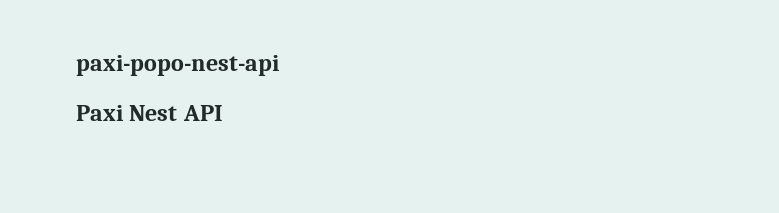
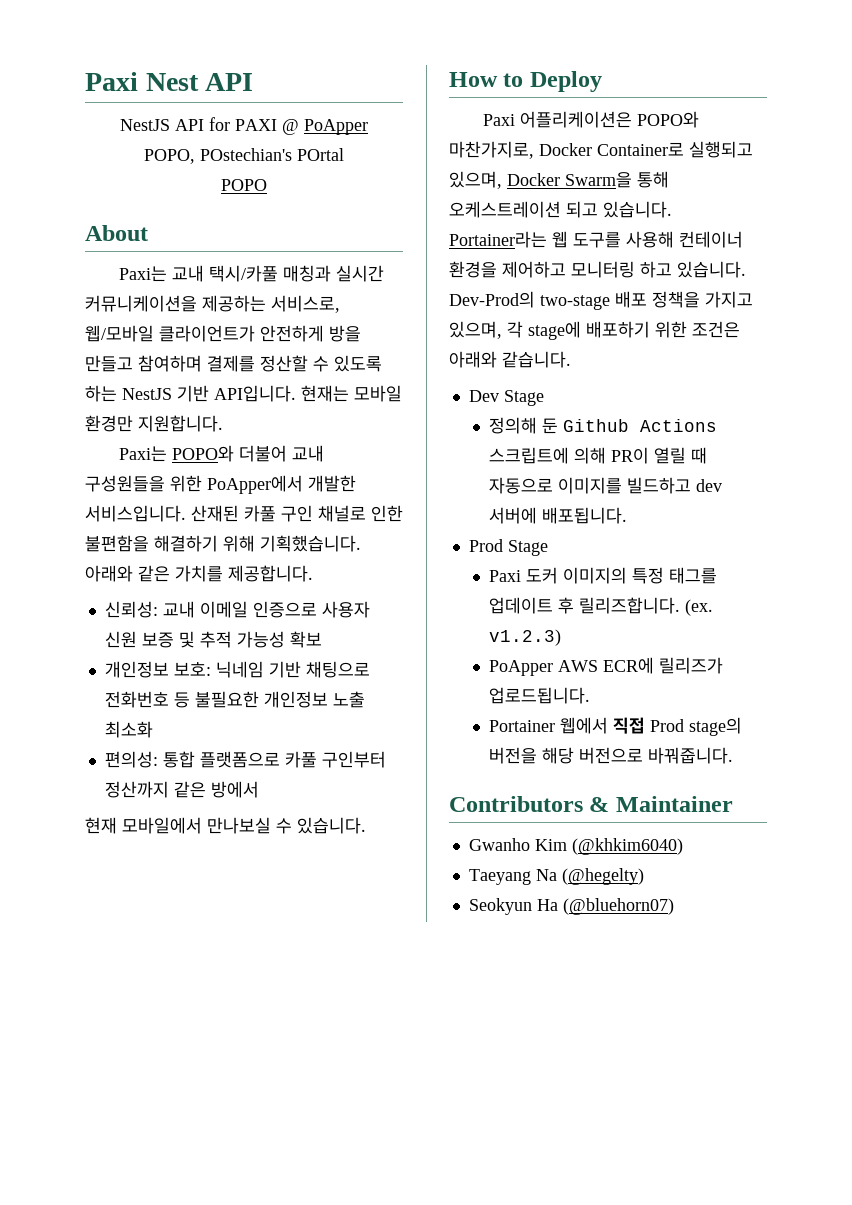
- paxi-popo-nest-api
+ NestJS API for PAXI @ PoApper
+ POPO, POstechian's POrtal
+ POPO
+ About
+ Paxi는 교내 택시/카풀 매칭과 실시간 커뮤니케이션을 제공하는 서비스로, 웹/모바일 클라이언트가 안전하게 방을 만들고 참여하며 결제를 정산할 수 있도록 하는 NestJS 기반 API입니다. 현재는 모바일 환경만 지원합니다.
+ Paxi는 POPO와 더불어 교내 구성원들을 위한 PoApper에서 개발한 서비스입니다. 산재된 카풀 구인 채널로 인한 불편함을 해결하기 위해 기획했습니다. 아래와 같은 가치를 제공합니다.
+ 신뢰성: 교내 이메일 인증으로 사용자 신원 보증 및 추적 가능성 확보
+ 개인정보 보호: 닉네임 기반 채팅으로 전화번호 등 불필요한 개인정보 노출 최소화
+ 편의성: 통합 플랫폼으로 카풀 구인부터 정산까지 같은 방에서
+ 현재 모바일에서 만나보실 수 있습니다.
+ How to Deploy
+ Paxi 어플리케이션은 POPO와 마찬가지로, Docker Container로 실행되고 있으며, Docker Swarm을 통해 오케스트레이션 되고 있습니다. Portainer라는 웹 도구를 사용해 컨테이너 환경을 제어하고 모니터링 하고 있습니다. Dev-Prod의 two-stage 배포 정책을 가지고 있으며, 각 stage에 배포하기 위한 조건은 아래와 같습니다.
+ Dev Stage
+ 정의해 둔 Github Actions 스크립트에 의해 PR이 열릴 때 자동으로 이미지를 빌드하고 dev 서버에 배포됩니다.
+ Prod Stage
+ Paxi 도커 이미지의 특정 태그를 업데이트 후 릴리즈합니다. (ex. v1.2.3)
+ PoApper AWS ECR에 릴리즈가 업로드됩니다.
+ Portainer 웹에서 직접 Prod stage의 버전을 해당 버전으로 바꿔줍니다.
+ Contributors & Maintainer
+ Gwanho Kim (@khkim6040)
+ Taeyang Na (@hegelty)
+ Seokyun Ha (@bluehorn07)

